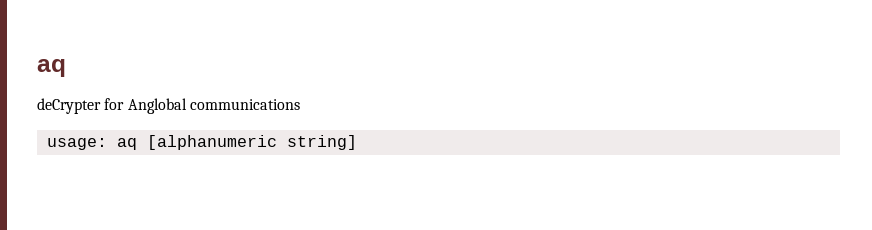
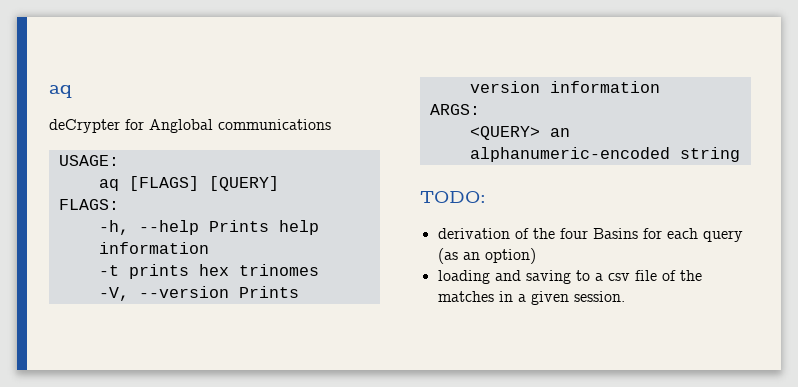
- usage: aq [alphanumeric string]
+ USAGE:
+ aq [FLAGS] [QUERY]
+ FLAGS:
+ -h, --help Prints help information
+ -t prints hex trinomes
+ -V, --version Prints version information
+ ARGS:
+ <QUERY> an alphanumeric-encoded string
+ TODO:
+ derivation of the four Basins for each query (as an option)
+ loading and saving to a csv file of the matches in a given session.

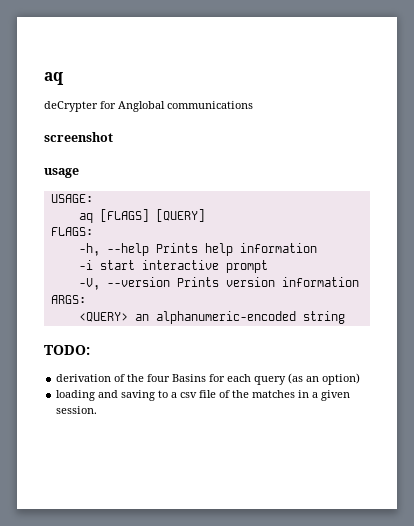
+ screenshot
+ usage
- -t prints hex trinomes
+ -i start interactive prompt

